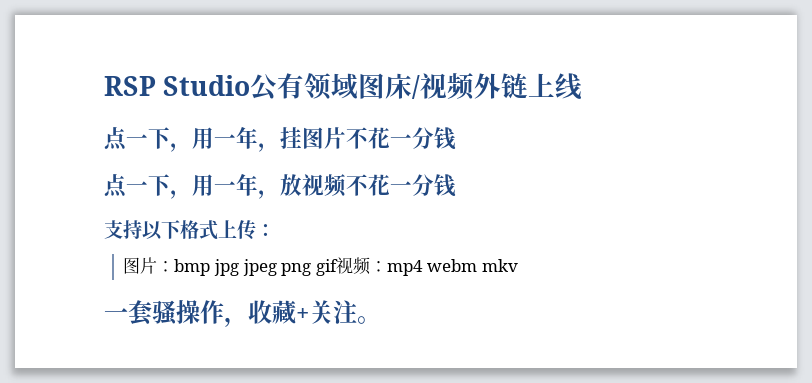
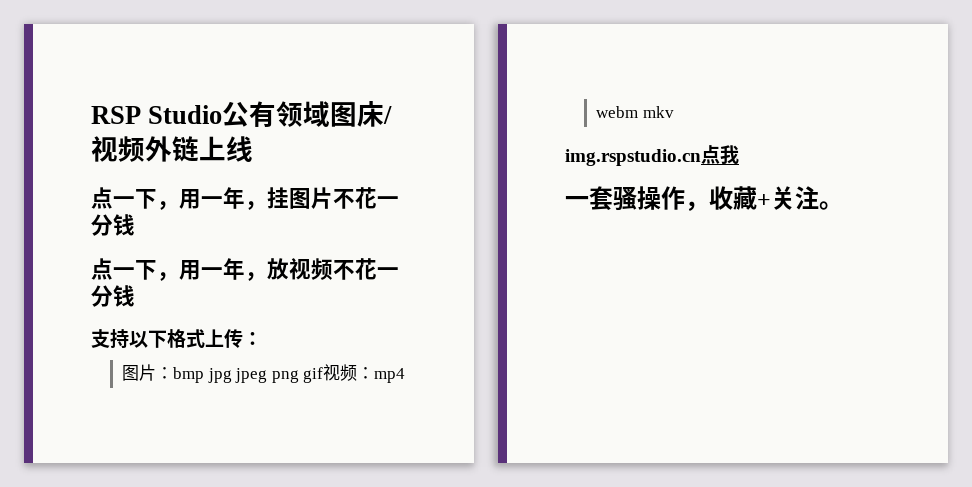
+ img.rspstudio.cn点我

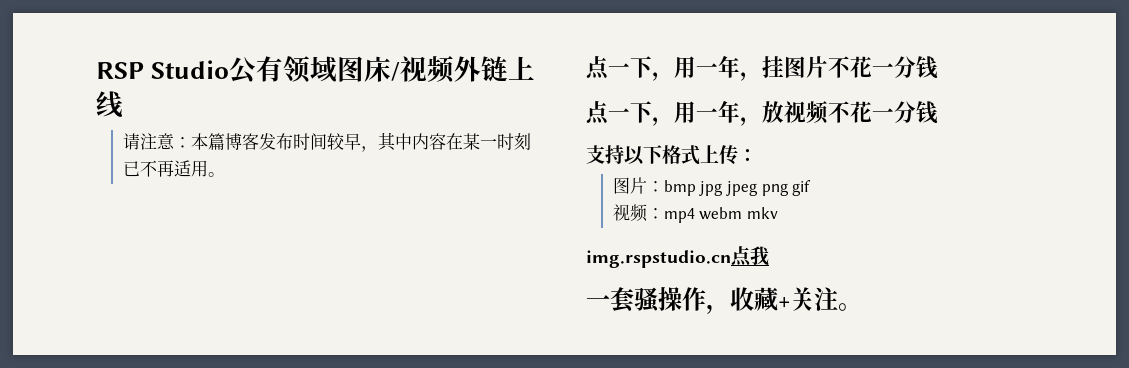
+ 请注意：本篇博客发布时间较早，其中内容在某一时刻已不再适用。
- 图片：bmp jpg jpeg png gif视频：mp4 webm mkv
+ 图片：bmp jpg jpeg png gif
+ 视频：mp4 webm mkv

